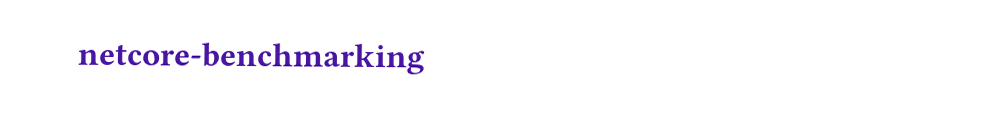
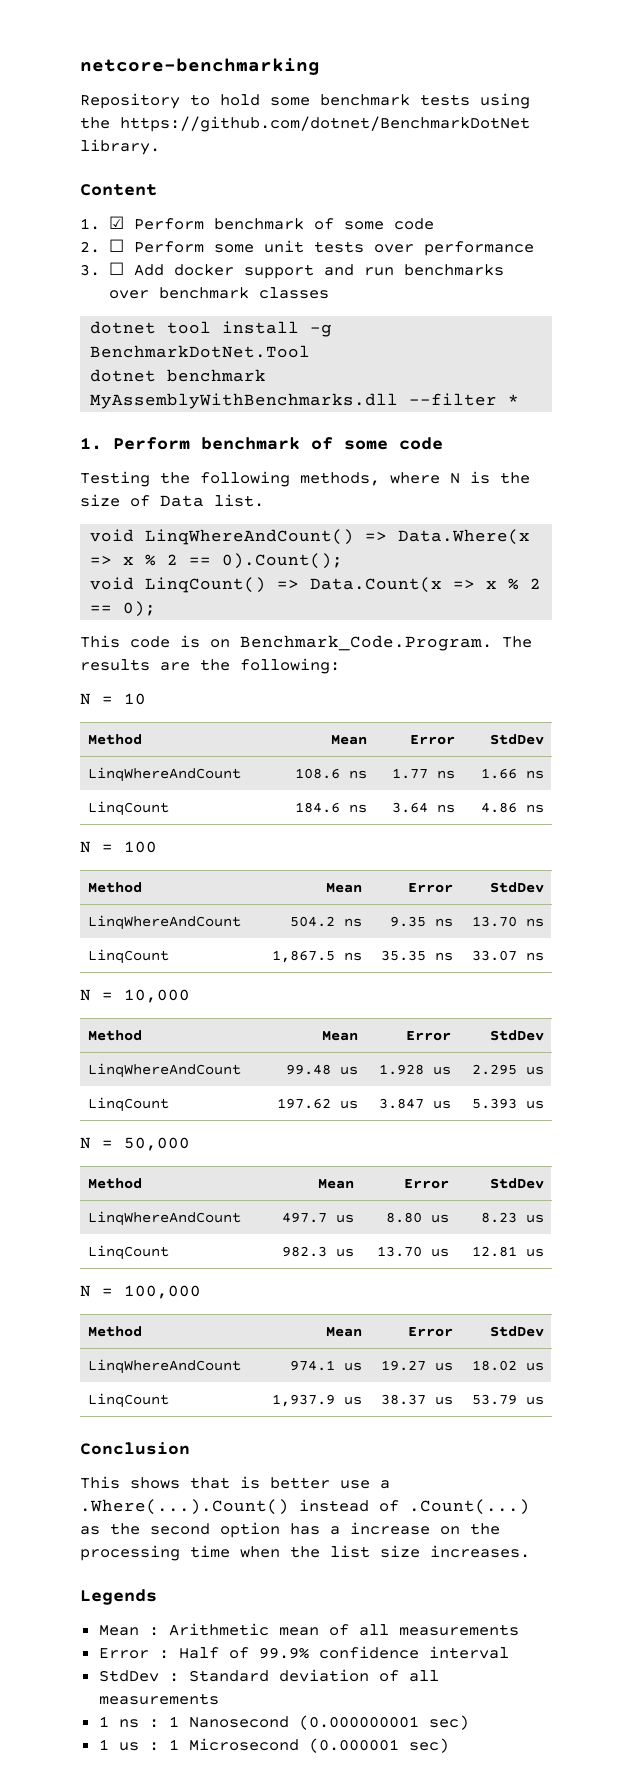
+ Repository to hold some benchmark tests using the https://github.com/dotnet/BenchmarkDotNet library.
+ Content
+ 1. ☑ Perform benchmark of some code
+ 2. ☐ Perform some unit tests over performance
+ 3. ☐ Add docker support and run benchmarks over benchmark classes
+ dotnet tool install -g BenchmarkDotNet.Tool
+ dotnet benchmark MyAssemblyWithBenchmarks.dll --filter *
+ 1. Perform benchmark of some code
+ Testing the following methods, where N is the size of Data list.
+ void LinqWhereAndCount() => Data.Where(x => x % 2 == 0).Count();
+ void LinqCount() => Data.Count(x => x % 2 == 0);
+ This code is on Benchmark_Code.Program. The results are the following:
+ N = 10
+ Method | Mean | Error | StdDev
+ LinqWhereAndCount | 108.6 ns | 1.77 ns | 1.66 ns
+ LinqCount | 184.6 ns | 3.64 ns | 4.86 ns
+ N = 100
+ Method | Mean | Error | StdDev
+ LinqWhereAndCount | 504.2 ns | 9.35 ns | 13.70 ns
+ LinqCount | 1,867.5 ns | 35.35 ns | 33.07 ns
+ N = 10,000
+ Method | Mean | Error | StdDev
+ LinqWhereAndCount | 99.48 us | 1.928 us | 2.295 us
+ LinqCount | 197.62 us | 3.847 us | 5.393 us
+ N = 50,000
+ Method | Mean | Error | StdDev
+ LinqWhereAndCount | 497.7 us | 8.80 us | 8.23 us
+ LinqCount | 982.3 us | 13.70 us | 12.81 us
+ N = 100,000
+ Method | Mean | Error | StdDev
+ LinqWhereAndCount | 974.1 us | 19.27 us | 18.02 us
+ LinqCount | 1,937.9 us | 38.37 us | 53.79 us
+ Conclusion
+ This shows that is better use a .Where(...).Count() instead of .Count(...) as the second option has a increase on the processing time when the list size increases.
+ Legends
+ Mean : Arithmetic mean of all measurements
+ Error : Half of 99.9% confidence interval
+ StdDev : Standard deviation of all measurements
+ 1 ns : 1 Nanosecond (0.000000001 sec)
+ 1 us : 1 Microsecond (0.000001 sec)

